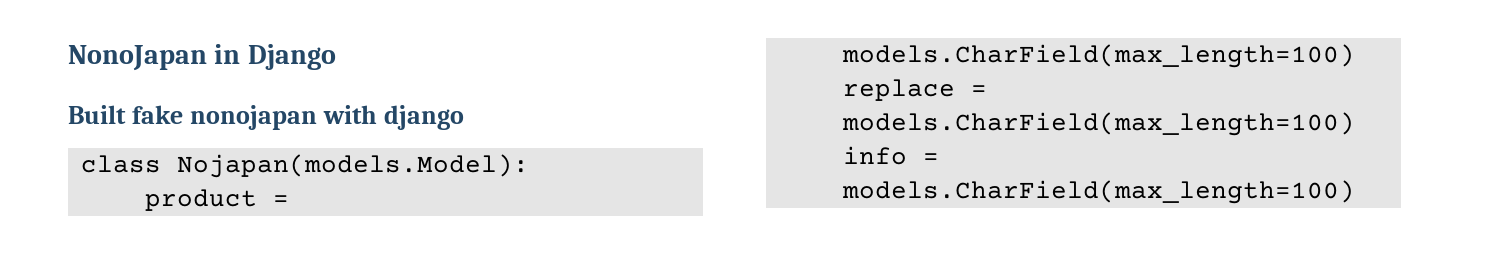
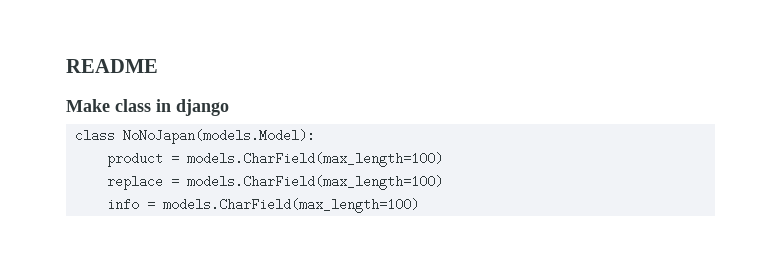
- NonoJapan in Django
- Built fake nonojapan with django
+ README
+ Make class in django
- class Nojapan(models.Model):
+ class NoNoJapan(models.Model):

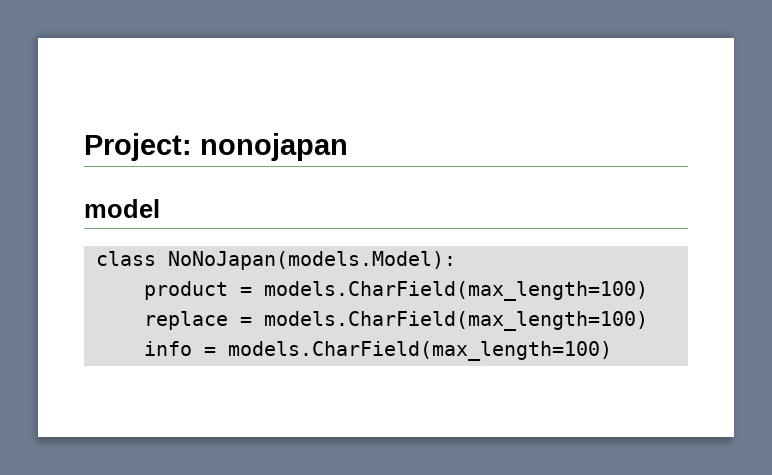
- README
- Make class in django
+ Project: nonojapan
+ model

